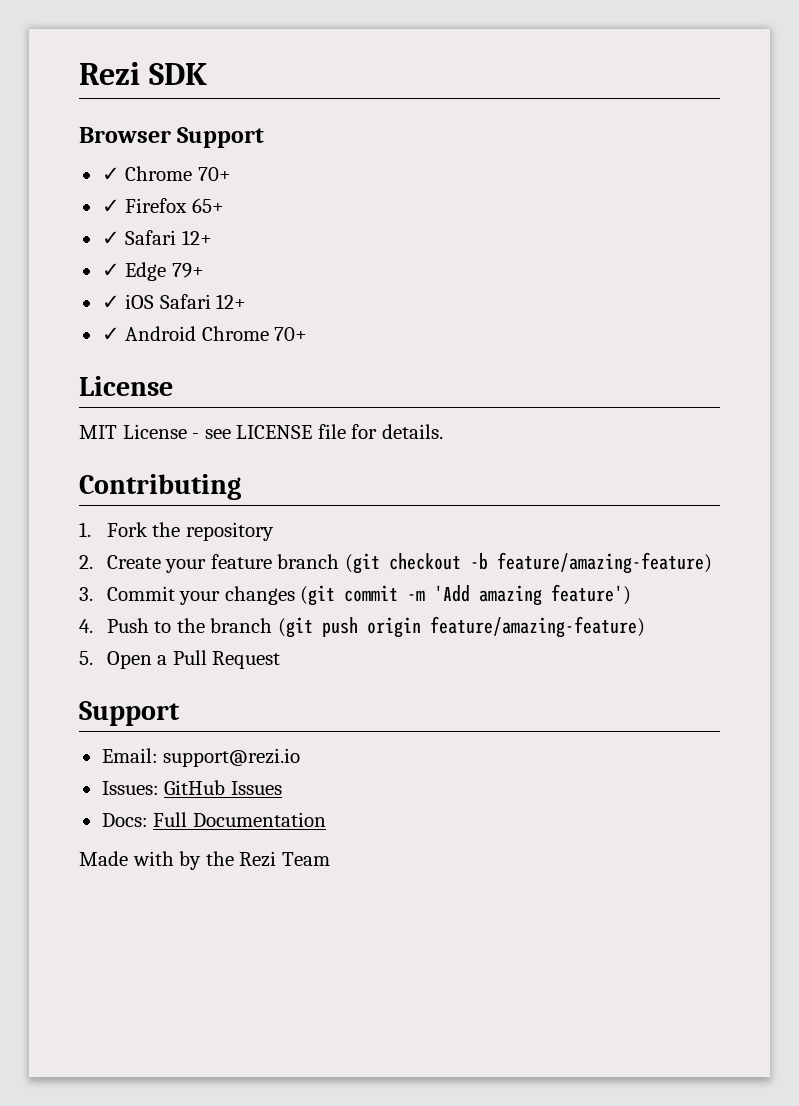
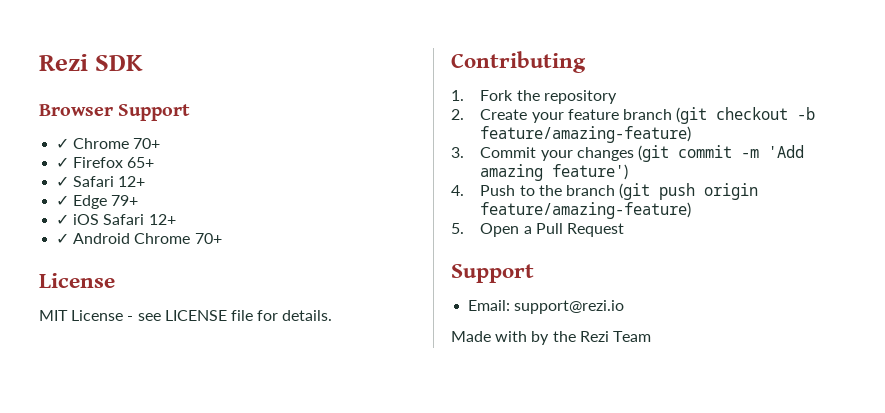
- Issues: GitHub Issues
- Docs: Full Documentation

